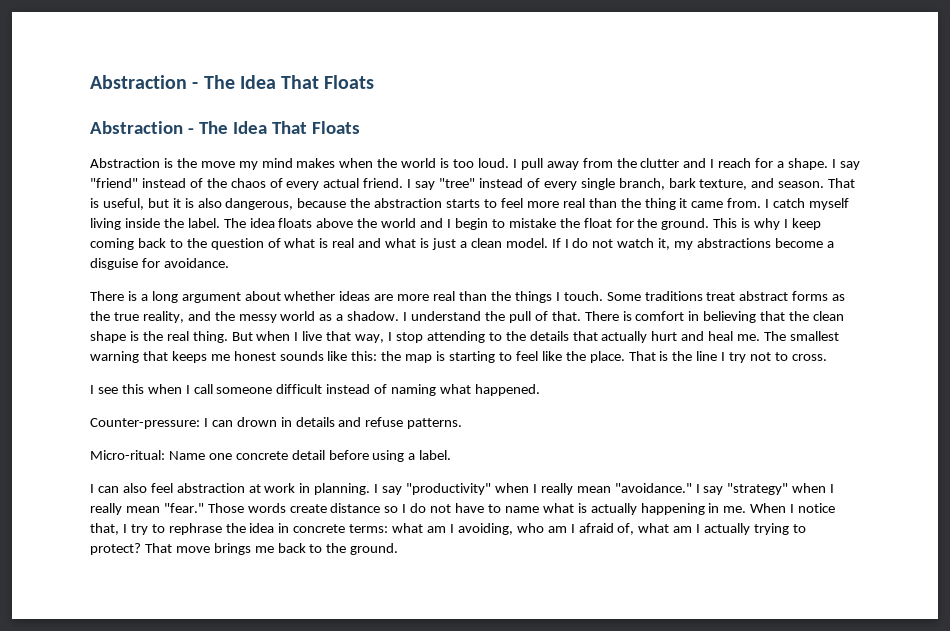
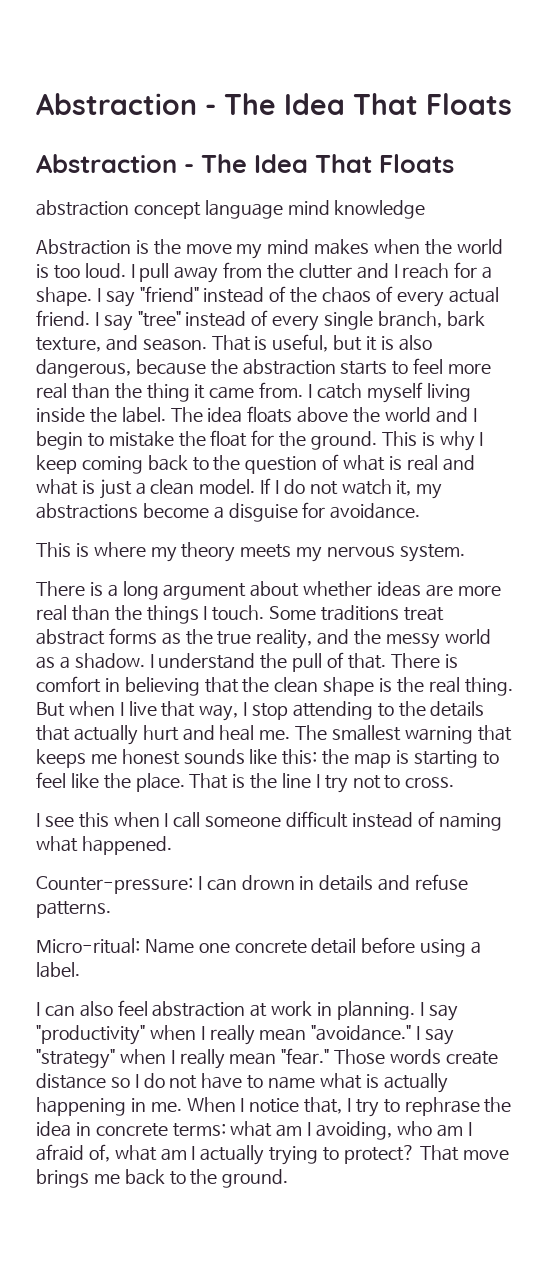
+ abstraction concept language mind knowledge
+ This is where my theory meets my nervous system.

